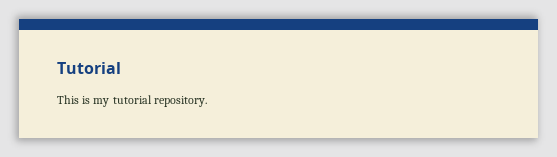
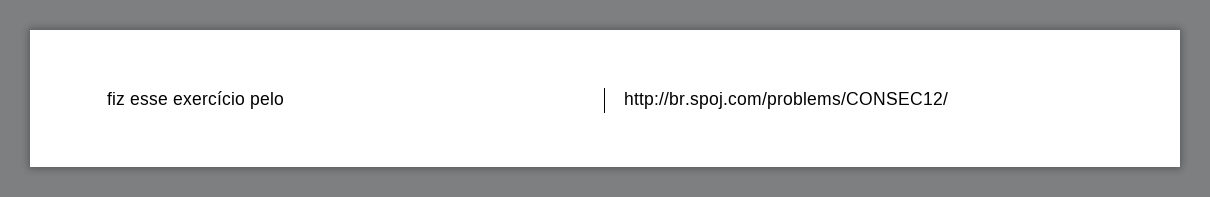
- Tutorial
- This is my tutorial repository.
+ fiz esse exercício pelo http://br.spoj.com/problems/CONSEC12/

